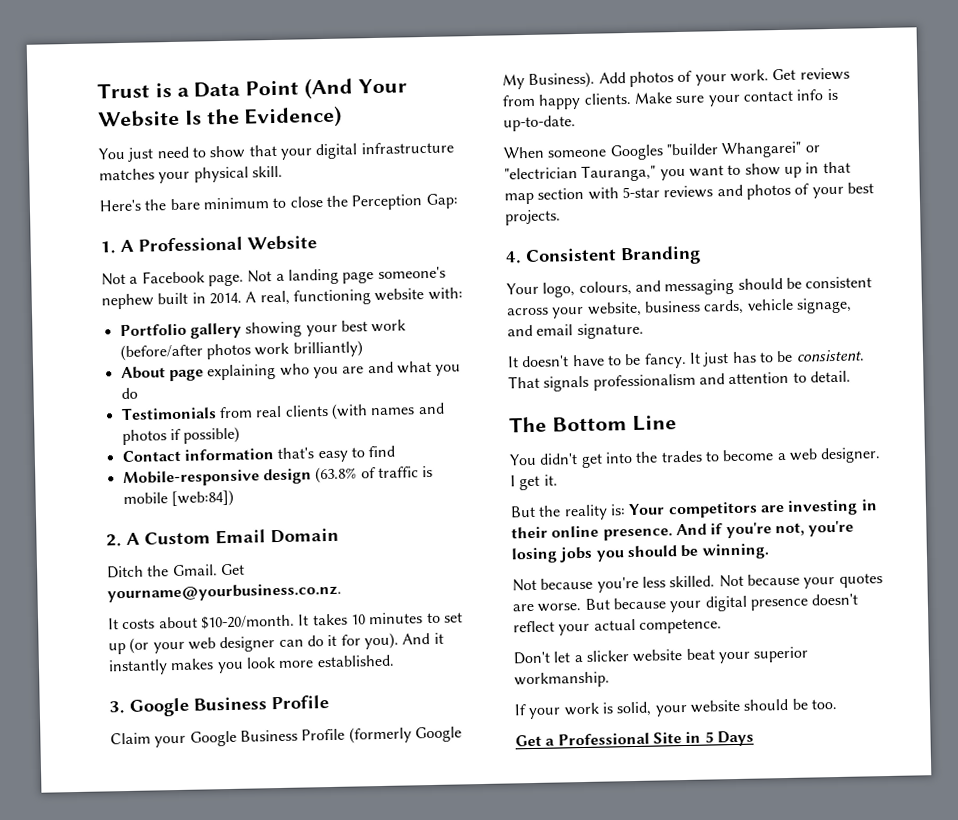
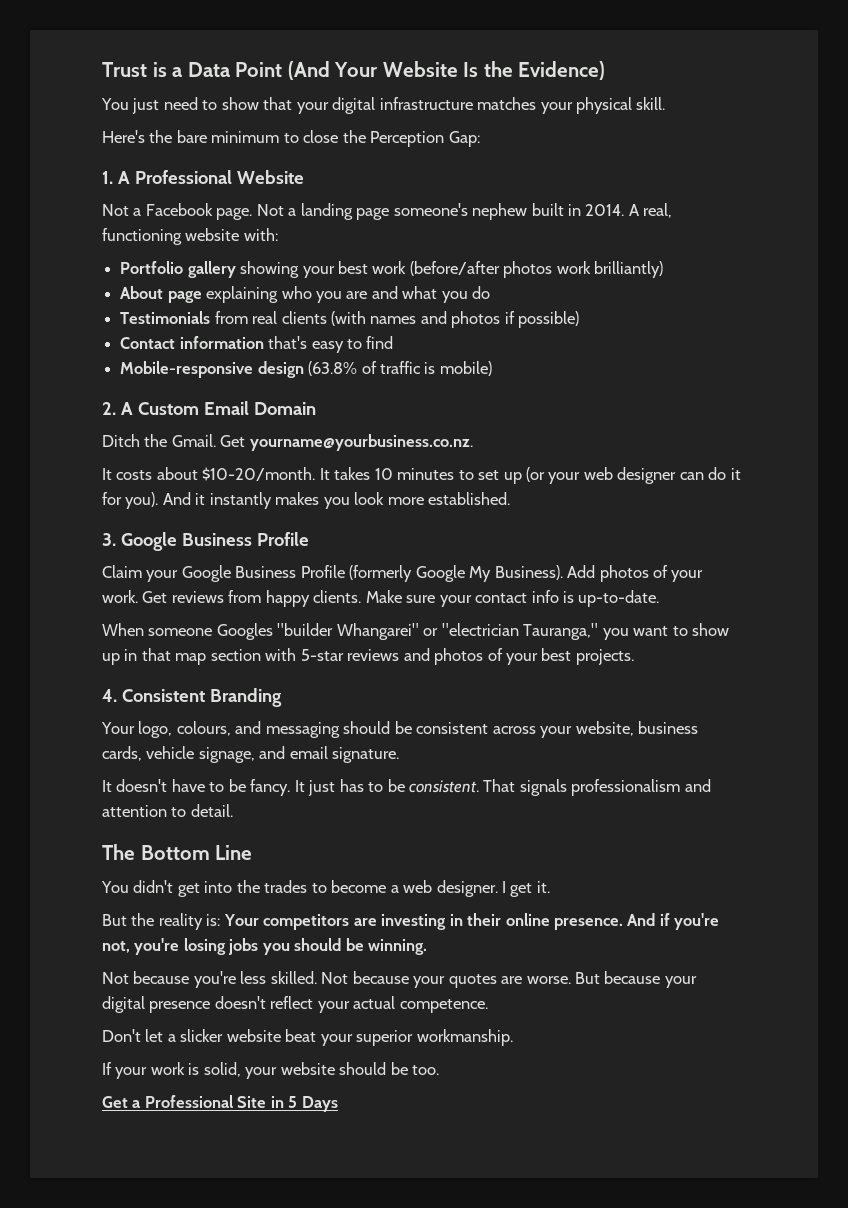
- Mobile-responsive design (63.8% of traffic is mobile [web:84])
+ Mobile-responsive design (63.8% of traffic is mobile)

